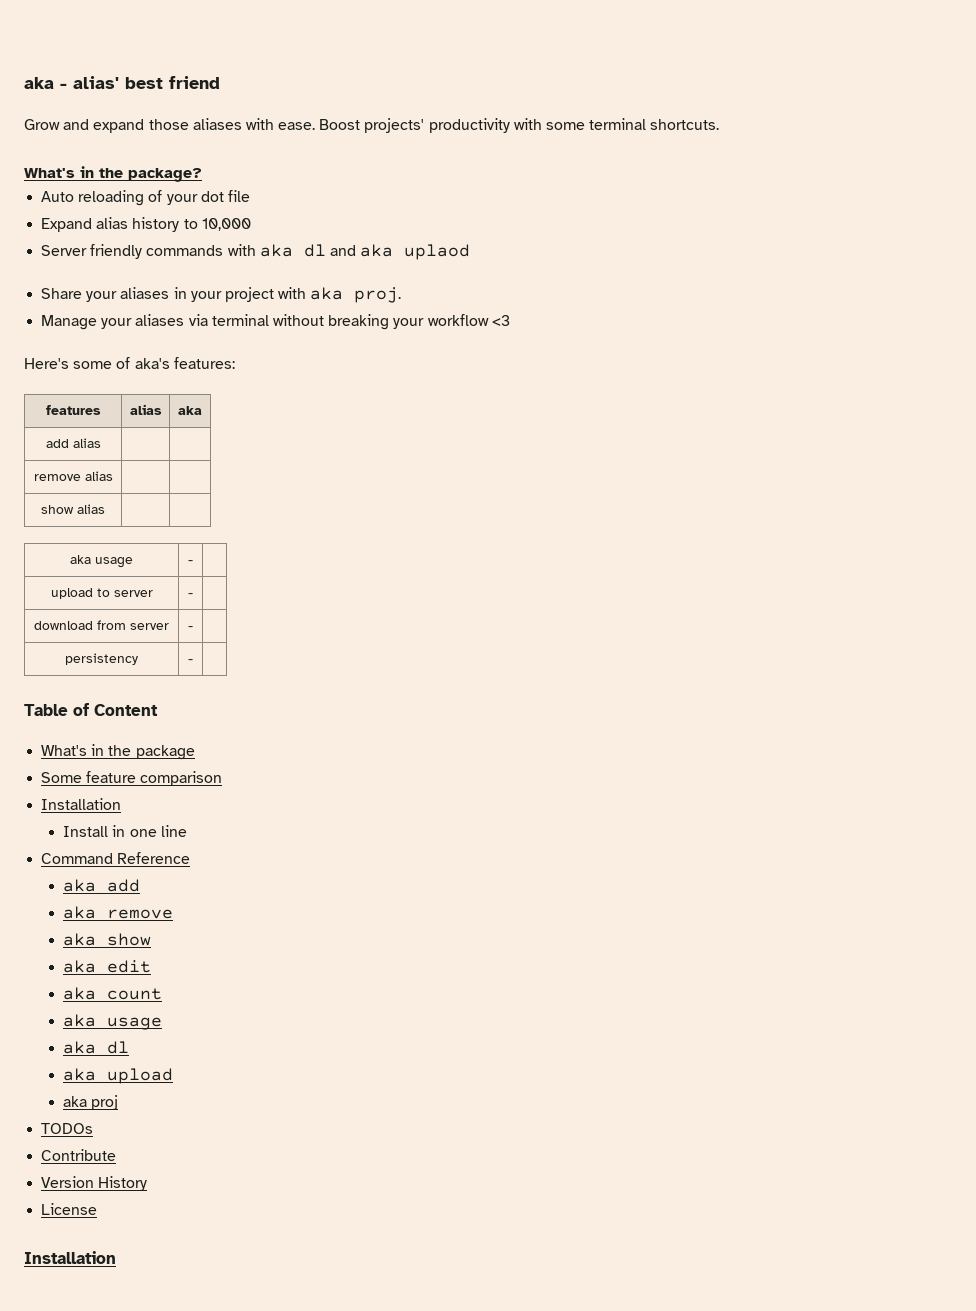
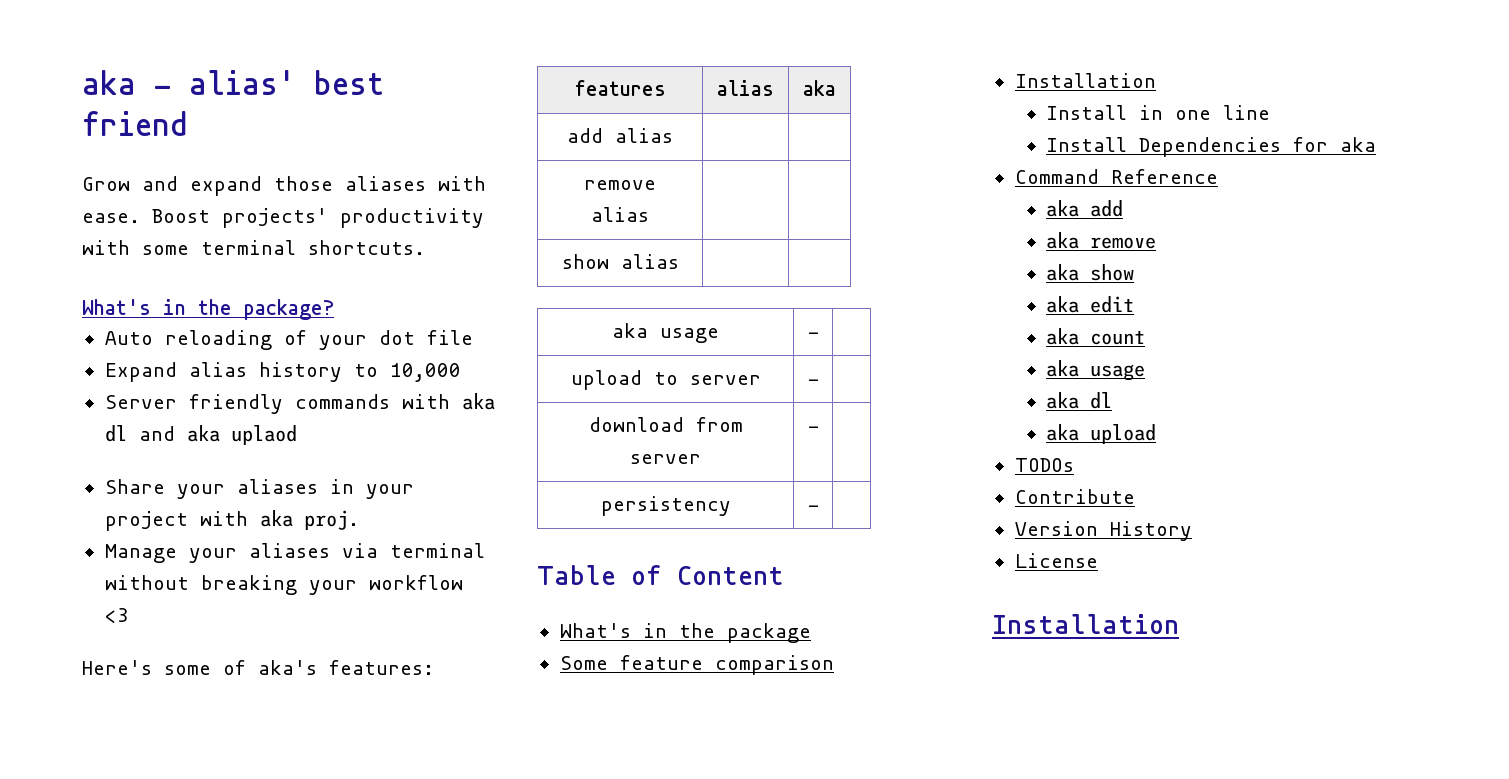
+ Install Dependencies for aka
- aka proj

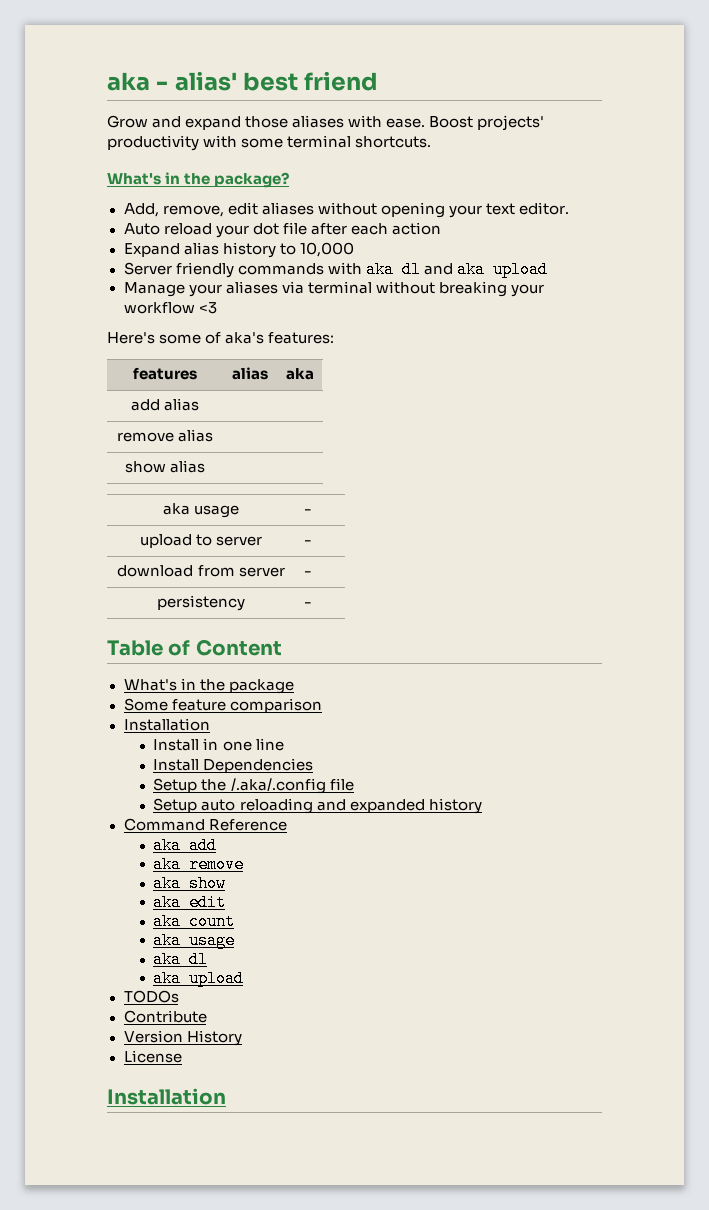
+ Add, remove, edit aliases without opening your text editor.
- Auto reloading of your dot file
+ Auto reload your dot file after each action
- Server friendly commands with aka dl and aka uplaod
- Share your aliases in your project with aka proj.
+ Server friendly commands with aka dl and aka upload
- Install Dependencies for aka
+ Install Dependencies
+ Setup the /.aka/.config file
+ Setup auto reloading and expanded history

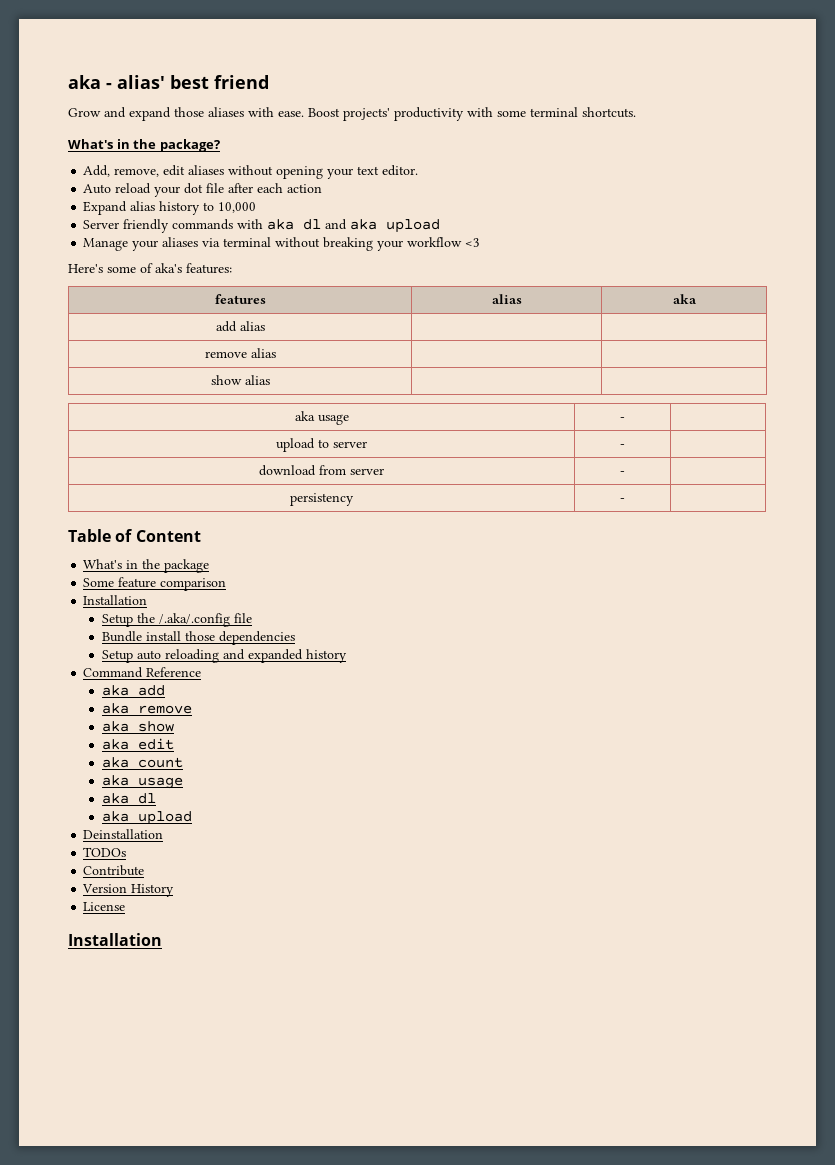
- Install in one line
- Install Dependencies
+ Bundle install those dependencies
+ Deinstallation

